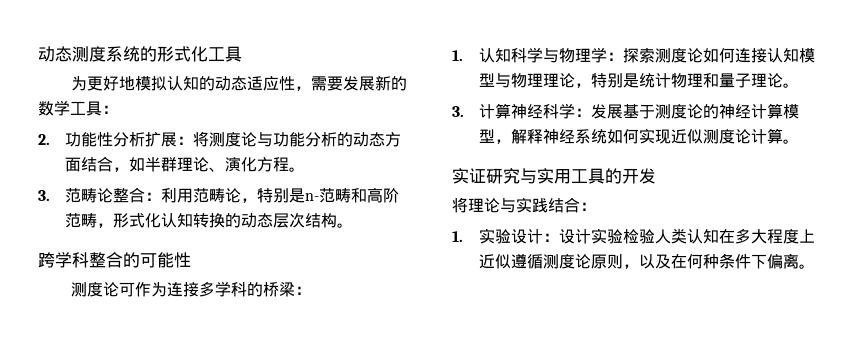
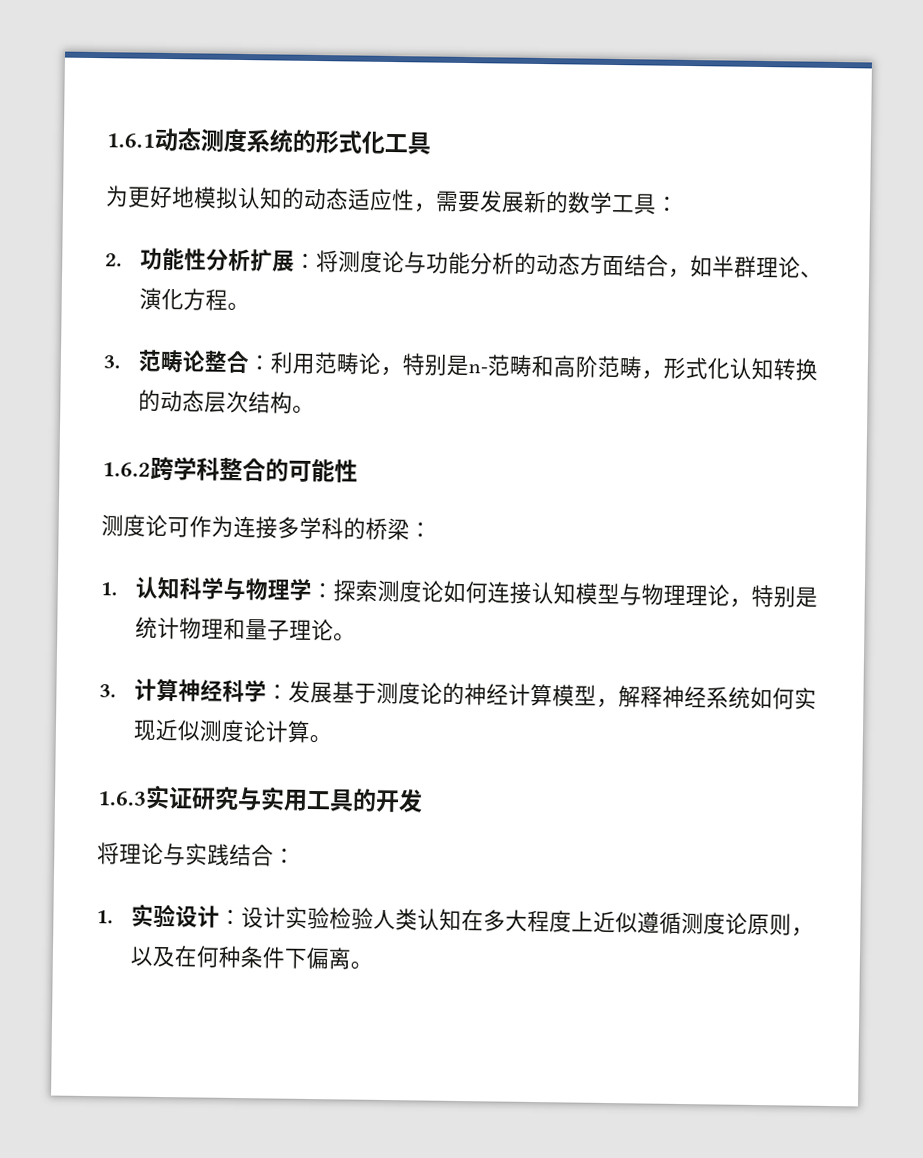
- 动态测度系统的形式化工具
+ 1.6.1动态测度系统的形式化工具
- 跨学科整合的可能性
+ 1.6.2跨学科整合的可能性
- 实证研究与实用工具的开发
+ 1.6.3实证研究与实用工具的开发

